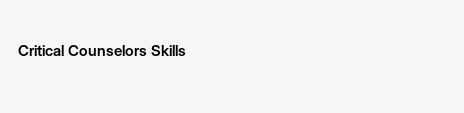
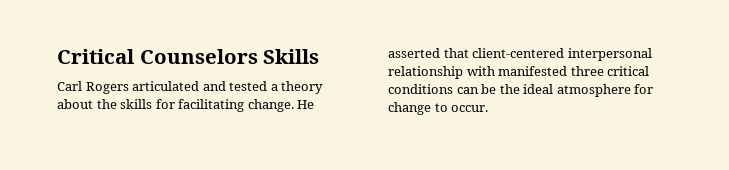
+ Carl Rogers articulated and tested a theory about the skills for facilitating change. He asserted that client-centered interpersonal relationship with manifested three critical conditions can be the ideal atmosphere for change to occur.

